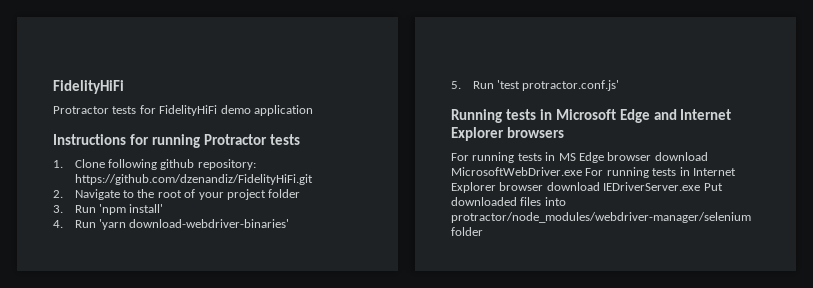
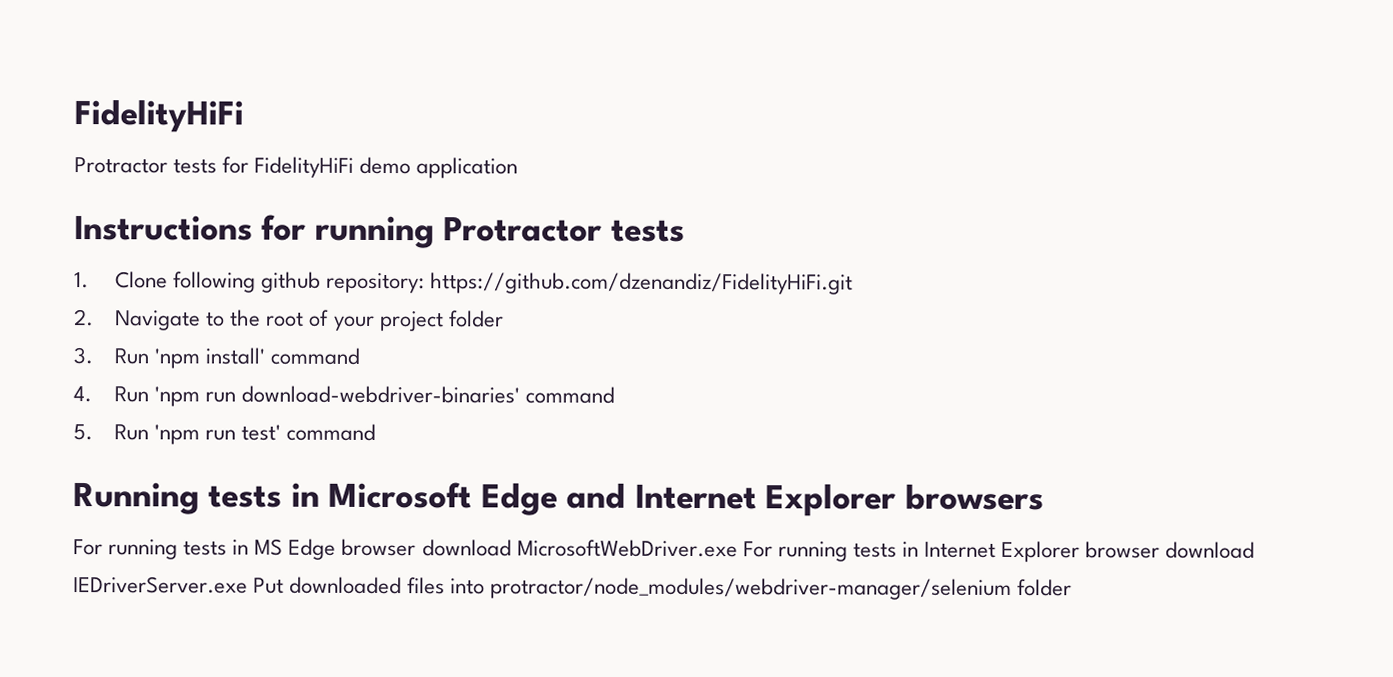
- 3. Run 'npm install'
+ 3. Run 'npm install' command
- 4. Run 'yarn download-webdriver-binaries'
+ 4. Run 'npm run download-webdriver-binaries' command
- 5. Run 'test protractor.conf.js'
+ 5. Run 'npm run test' command

